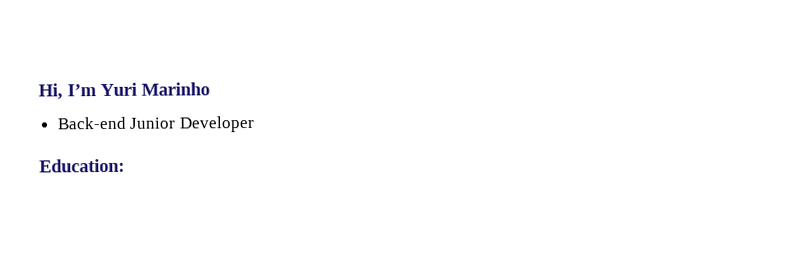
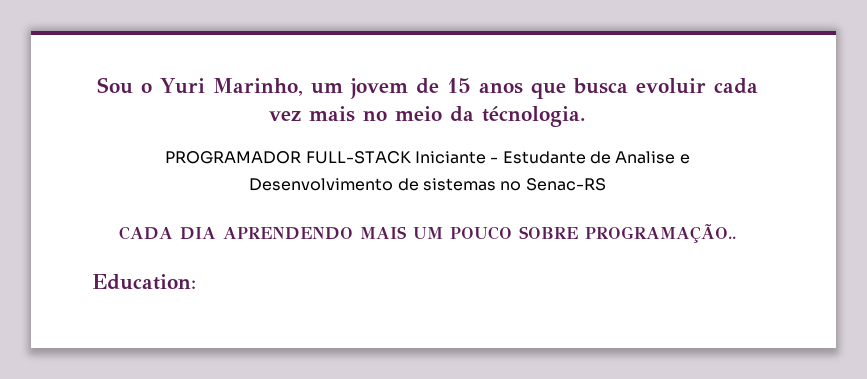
- Hi, I’m Yuri Marinho
- Back-end Junior Developer
+ Sou o Yuri Marinho, um jovem de 15 anos que busca evoluir cada vez mais no meio da técnologia.
+ PROGRAMADOR FULL-STACK Iniciante - Estudante de Analise e Desenvolvimento de sistemas no Senac-RS
+ CADA DIA APRENDENDO MAIS UM POUCO SOBRE PROGRAMAÇÃO..

